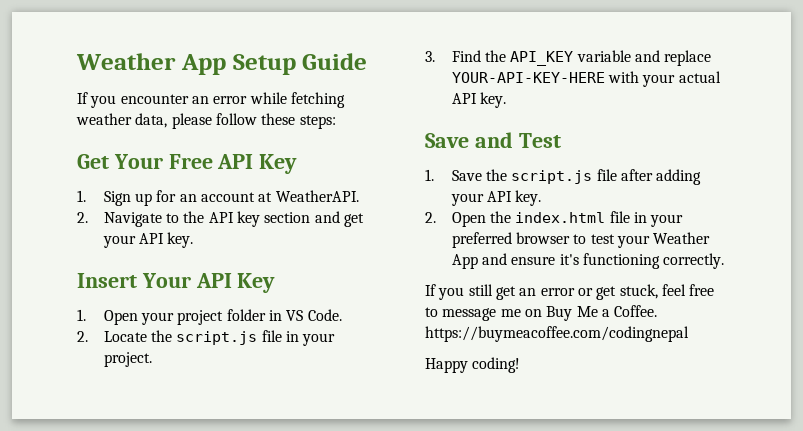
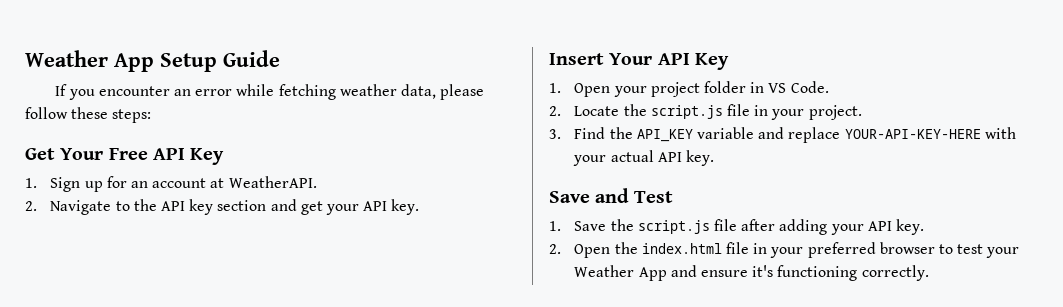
- If you still get an error or get stuck, feel free to message me on Buy Me a Coffee. https://buymeacoffee.com/codingnepal
- Happy coding!

